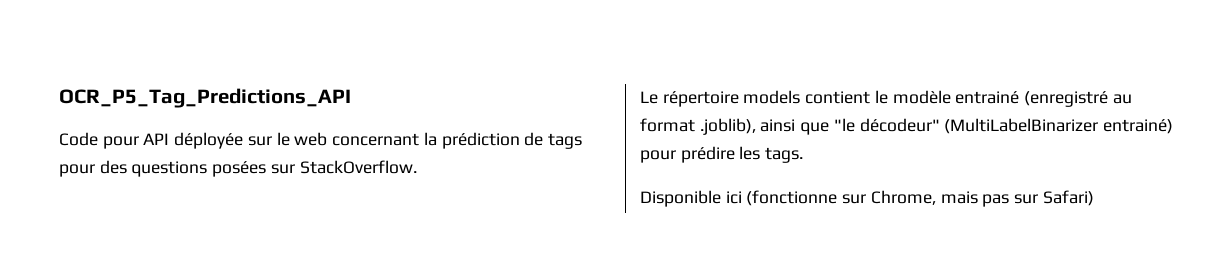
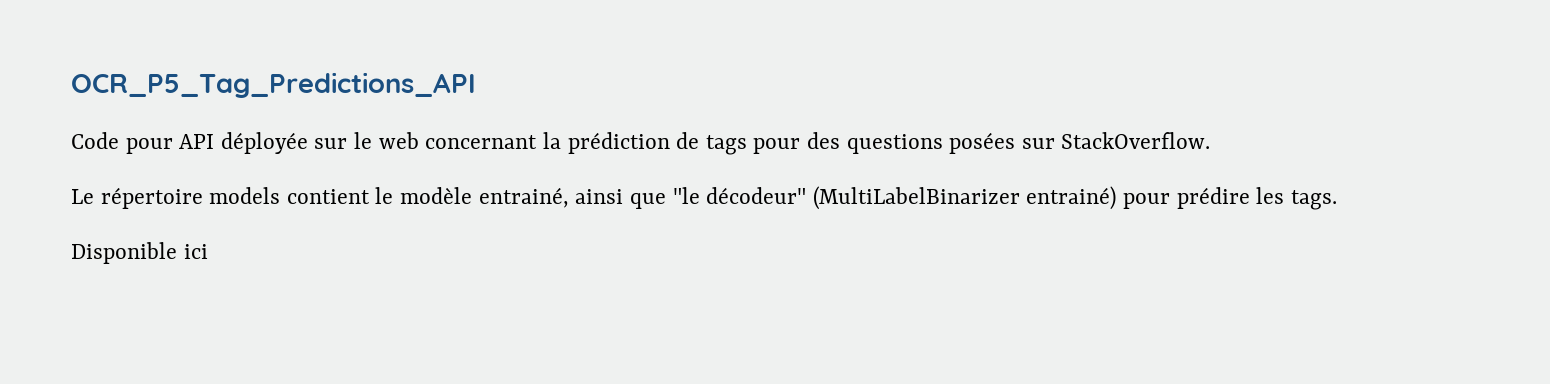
- Le répertoire models contient le modèle entrainé (enregistré au format .joblib), ainsi que "le décodeur" (MultiLabelBinarizer entrainé) pour prédire les tags.
+ Le répertoire models contient le modèle entrainé, ainsi que "le décodeur" (MultiLabelBinarizer entrainé) pour prédire les tags.
- Disponible ici (fonctionne sur Chrome, mais pas sur Safari)
+ Disponible ici

